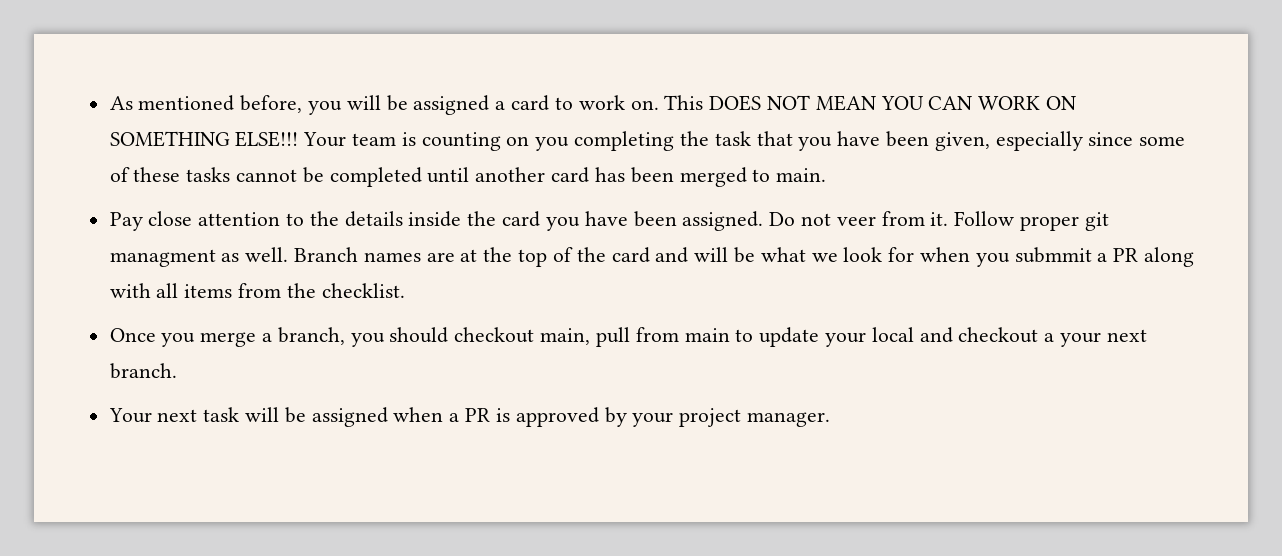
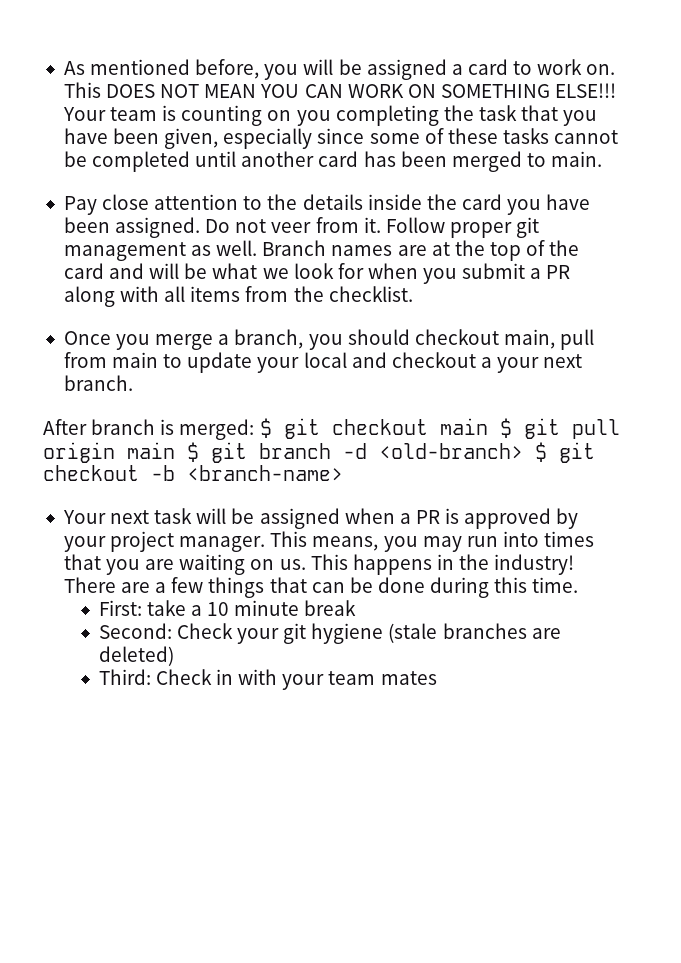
- Follow proper git managment as well.
+ Follow proper git management as well.
- Branch names are at the top of the card and will be what we look for when you submmit a PR along with all items from the checklist.
+ Branch names are at the top of the card and will be what we look for when you submit a PR along with all items from the checklist.
+ After branch is merged: $ git checkout main $ git pull origin main $ git branch -d <old-branch> $ git checkout -b <branch-name>
+ This means, you may run into times that you are waiting on us. This happens in the industry! There are a few things that can be done during this time.
+ First: take a 10 minute break
+ Second: Check your git hygiene (stale branches are deleted)
+ Third: Check in with your team mates

